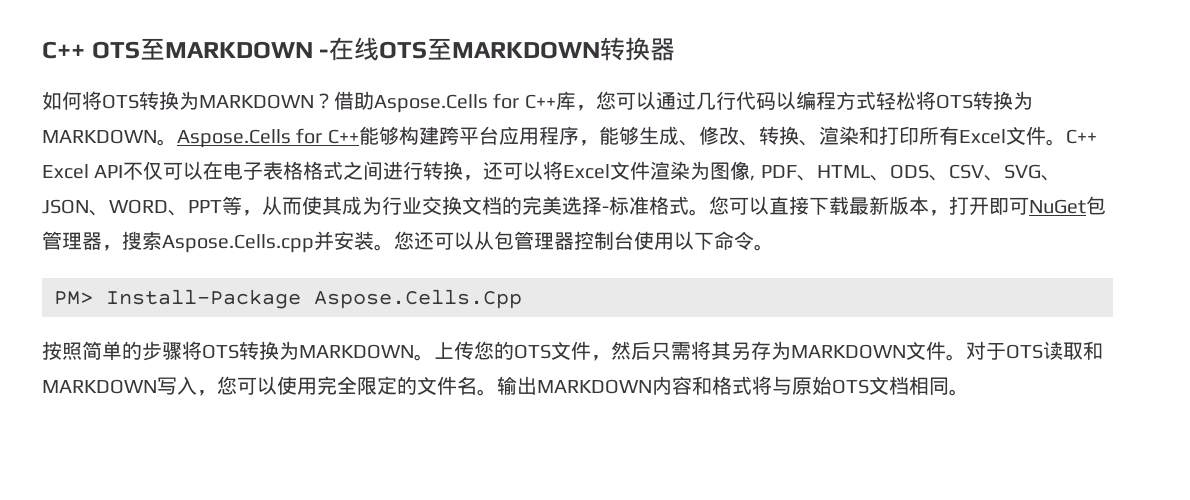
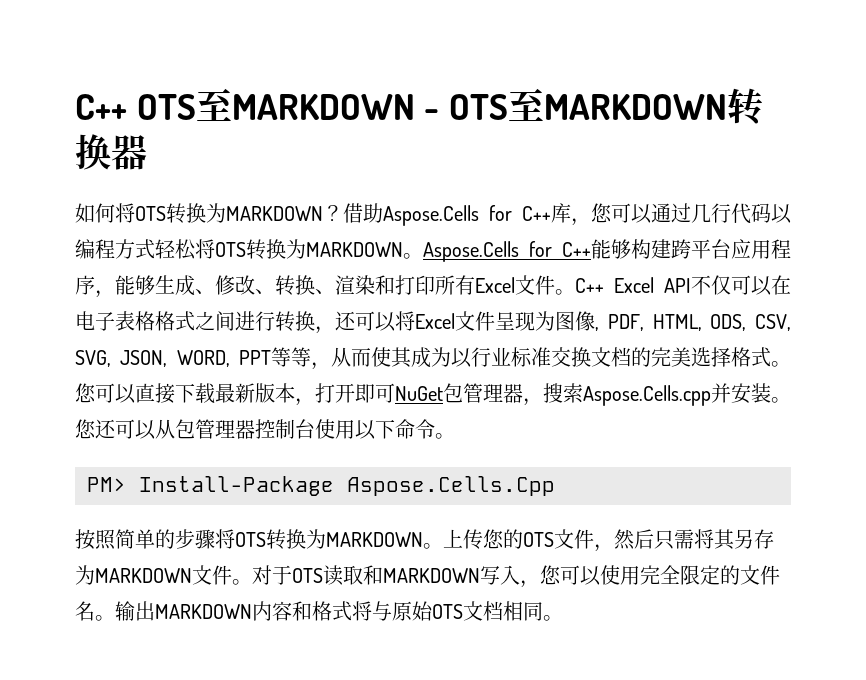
- C++ OTS至MARKDOWN -在线OTS至MARKDOWN转换器
+ C++ OTS至MARKDOWN - OTS至MARKDOWN转换器
- C++ Excel API不仅可以在电子表格格式之间进行转换，还可以将Excel文件渲染为图像, PDF、HTML、ODS、CSV、SVG、JSON、WORD、PPT等，从而使其成为行业交换文档的完美选择-标准格式。
+ C++ Excel API不仅可以在电子表格格式之间进行转换，还可以将Excel文件呈现为图像, PDF, HTML, ODS, CSV, SVG, JSON, WORD, PPT等等，从而使其成为以行业标准交换文档的完美选择格式。

